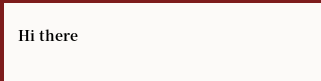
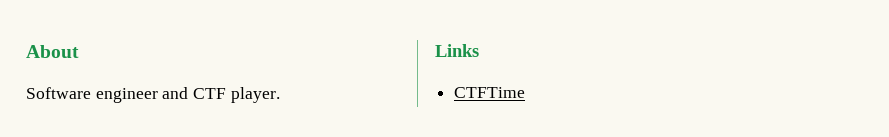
- Hi there
+ About
+ Software engineer and CTF player.
+ Links
+ CTFTime

